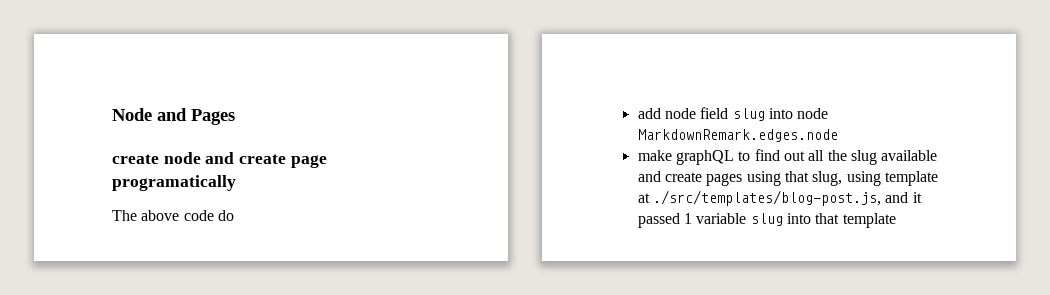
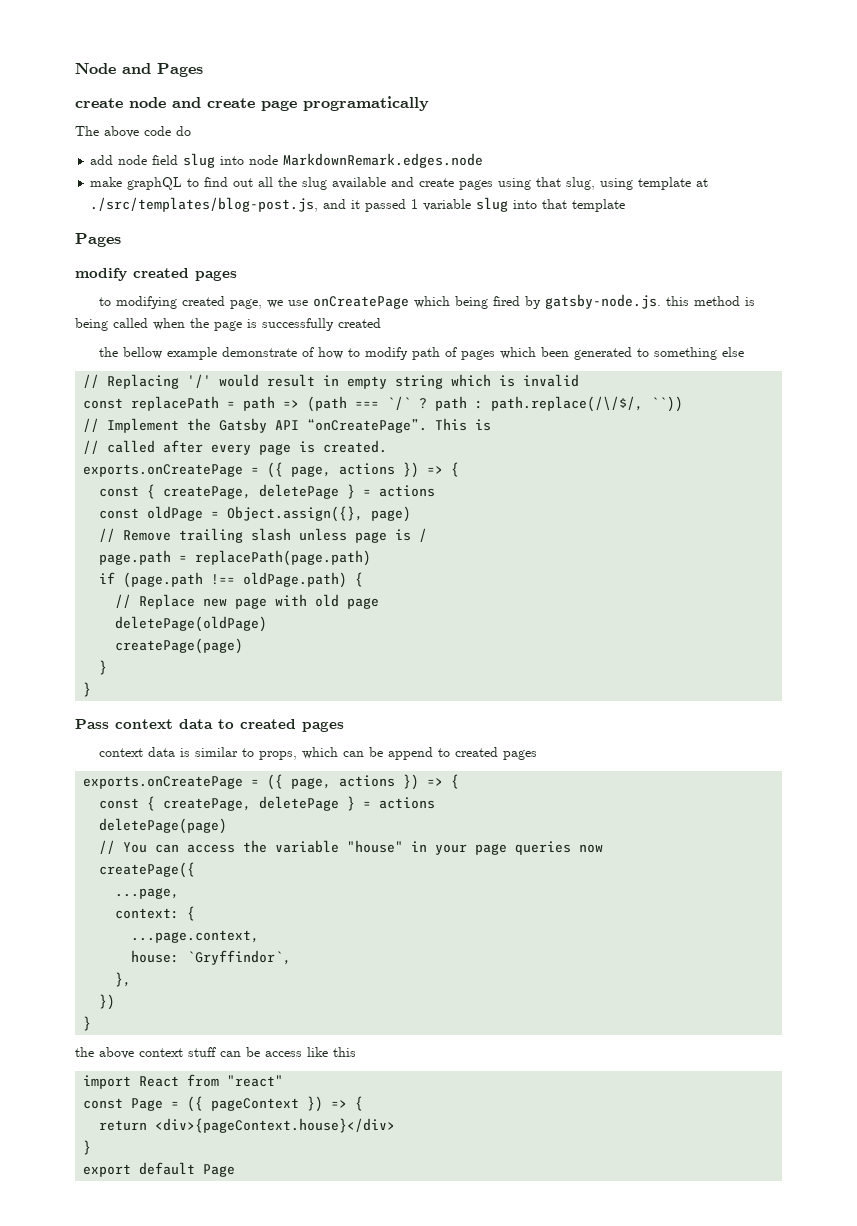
  make graphQL to find out all the slug available and create pages using that slug, using template at ./src/templates/blog-post.js, and it passed 1 variable slug into that template
+ Pages
+ modify created pages
+ to modifying created page, we use onCreatePage which being fired by gatsby-node.js. this method is being called when the page is successfully created
+ the bellow example demonstrate of how to modify path of pages which been generated to something else
+ // Replacing '/' would result in empty string which is invalid
+ const replacePath = path => (path === `/` ? path : path.replace(/\/$/, ``))
+ // Implement the Gatsby API “onCreatePage”. This is
+ // called after every page is created.
+ exports.onCreatePage = ({ page, actions }) => {
+ const { createPage, deletePage } = actions
+ const oldPage = Object.assign({}, page)
+ // Remove trailing slash unless page is /
+ page.path = replacePath(page.path)
+ if (page.path !== oldPage.path) {
+ // Replace new page with old page
+ deletePage(oldPage)
+ createPage(page)
+ }
+ }
+ Pass context data to created pages
+ context data is similar to props, which can be append to created pages
+ exports.onCreatePage = ({ page, actions }) => {
+ const { createPage, deletePage } = actions
+ deletePage(page)
+ // You can access the variable "house" in your page queries now
+ createPage({
+ ...page,
+ context: {
+ ...page.context,
+ house: `Gryffindor`,
+ },
+ })
+ }
+ the above context stuff can be access like this
+ import React from "react"
+ const Page = ({ pageContext }) => {
+ return <div>{pageContext.house}</div>
+ }
+ export default Page

